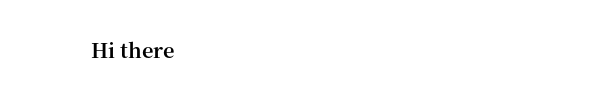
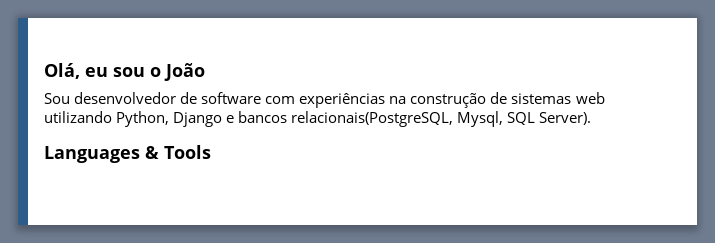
- Hi there
+ Olá, eu sou o João
+ Sou desenvolvedor de software com experiências na construção de sistemas web utilizando Python, Django e bancos relacionais(PostgreSQL, Mysql, SQL Server).
+ Languages & Tools

